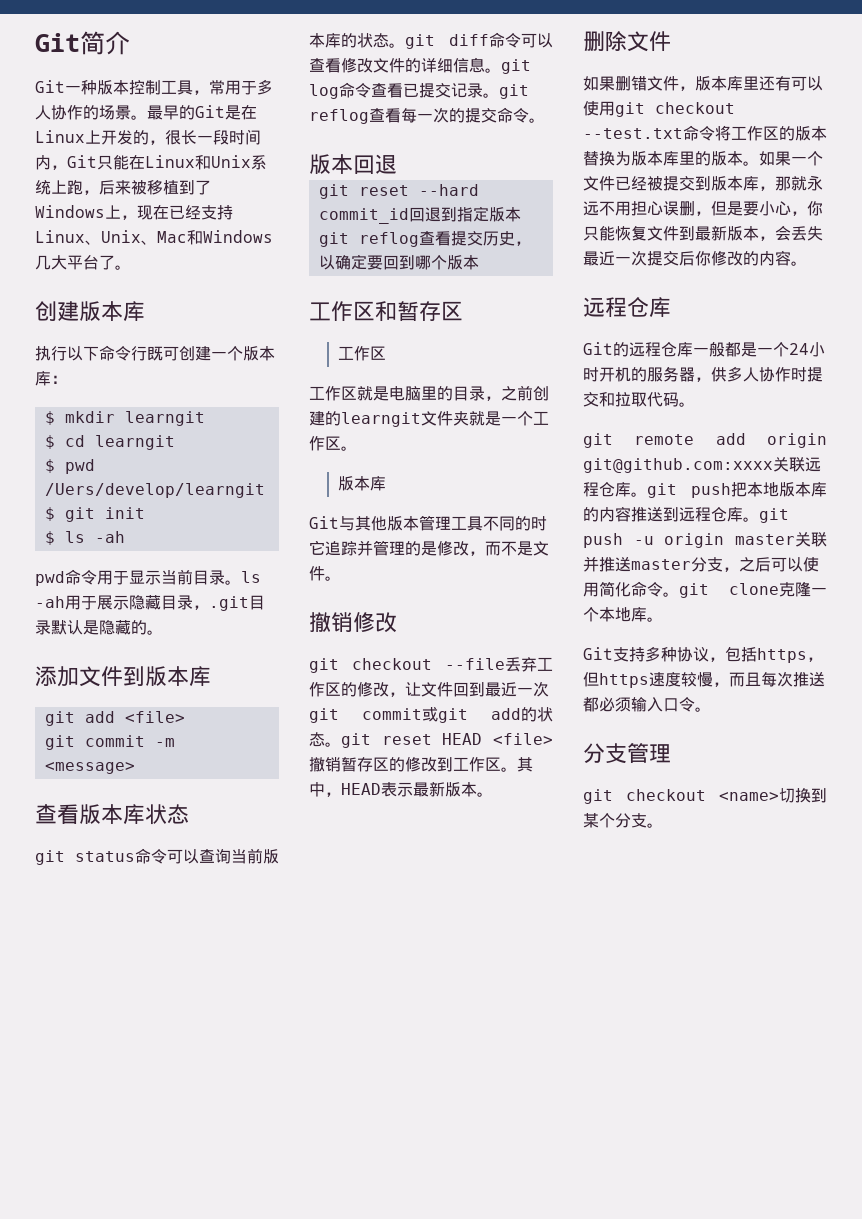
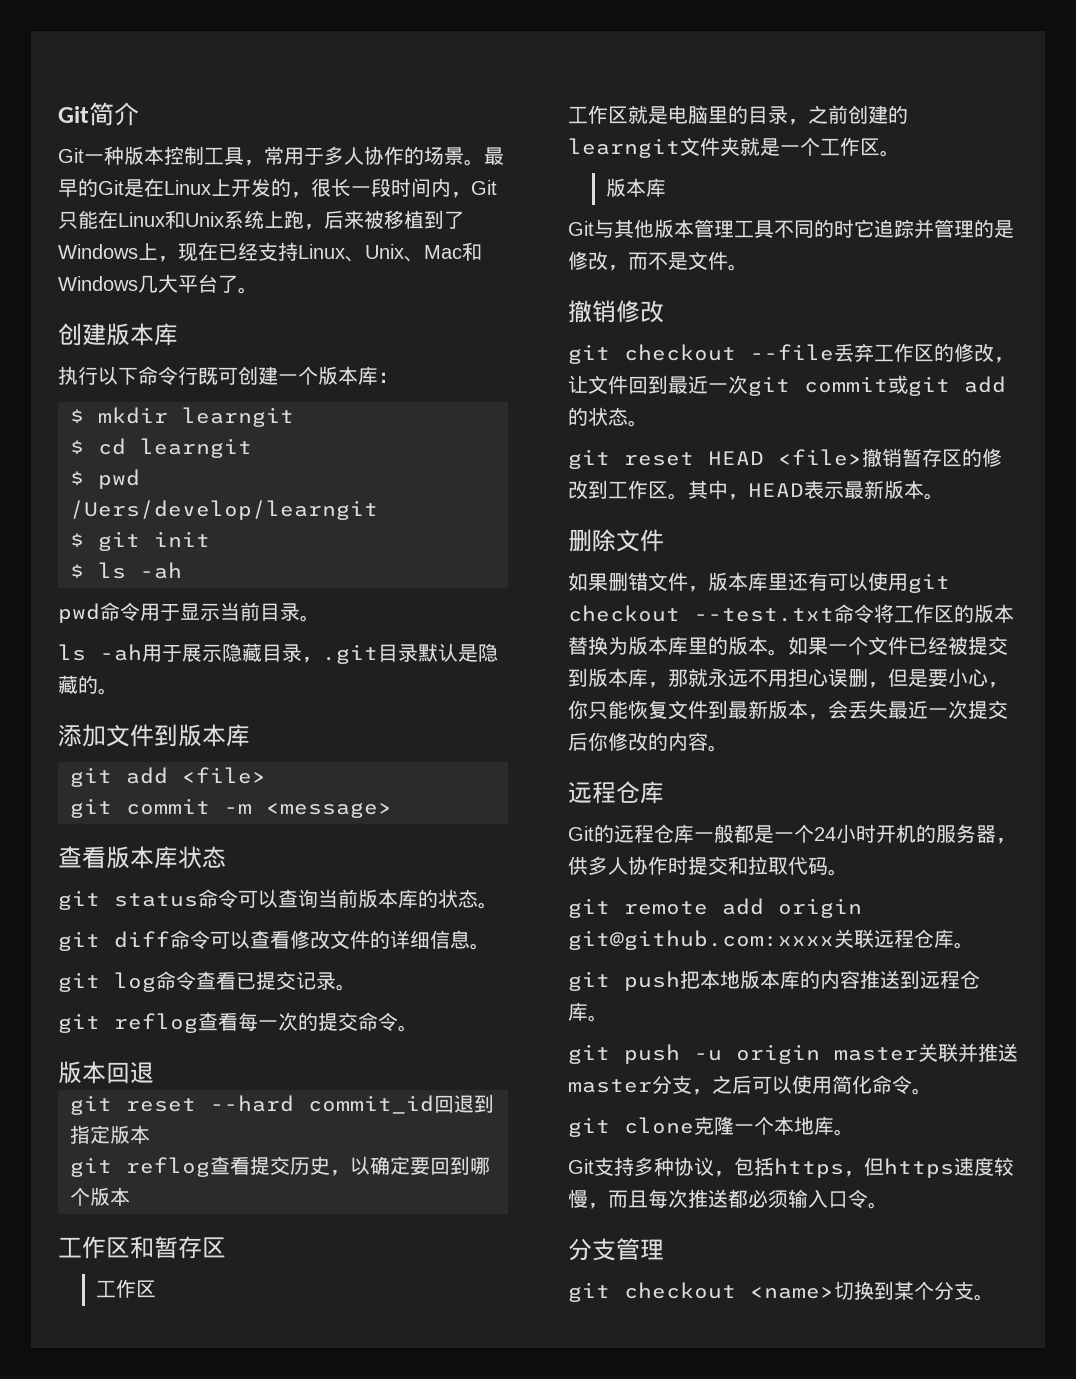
- pwd命令用于显示当前目录。ls -ah用于展示隐藏目录，.git目录默认是隐藏的。
+ pwd命令用于显示当前目录。
+ ls -ah用于展示隐藏目录，.git目录默认是隐藏的。
- git status命令可以查询当前版本库的状态。git diff命令可以查看修改文件的详细信息。git log命令查看已提交记录。git reflog查看每一次的提交命令。
+ git status命令可以查询当前版本库的状态。
+ git diff命令可以查看修改文件的详细信息。
+ git log命令查看已提交记录。
+ git reflog查看每一次的提交命令。
- git checkout --file丢弃工作区的修改，让文件回到最近一次git commit或git add的状态。git reset HEAD <file>撤销暂存区的修改到工作区。
+ git checkout --file丢弃工作区的修改，让文件回到最近一次git commit或git add的状态。
+ git reset HEAD <file>撤销暂存区的修改到工作区。
- git remote add origin git@github.com:xxxx关联远程仓库。git push把本地版本库的内容推送到远程仓库。git push -u origin master关联并推送master分支，之后可以使用简化命令。git clone克隆一个本地库。
+ git remote add origin git@github.com:xxxx关联远程仓库。
+ git push把本地版本库的内容推送到远程仓库。
+ git push -u origin master关联并推送master分支，之后可以使用简化命令。
+ git clone克隆一个本地库。

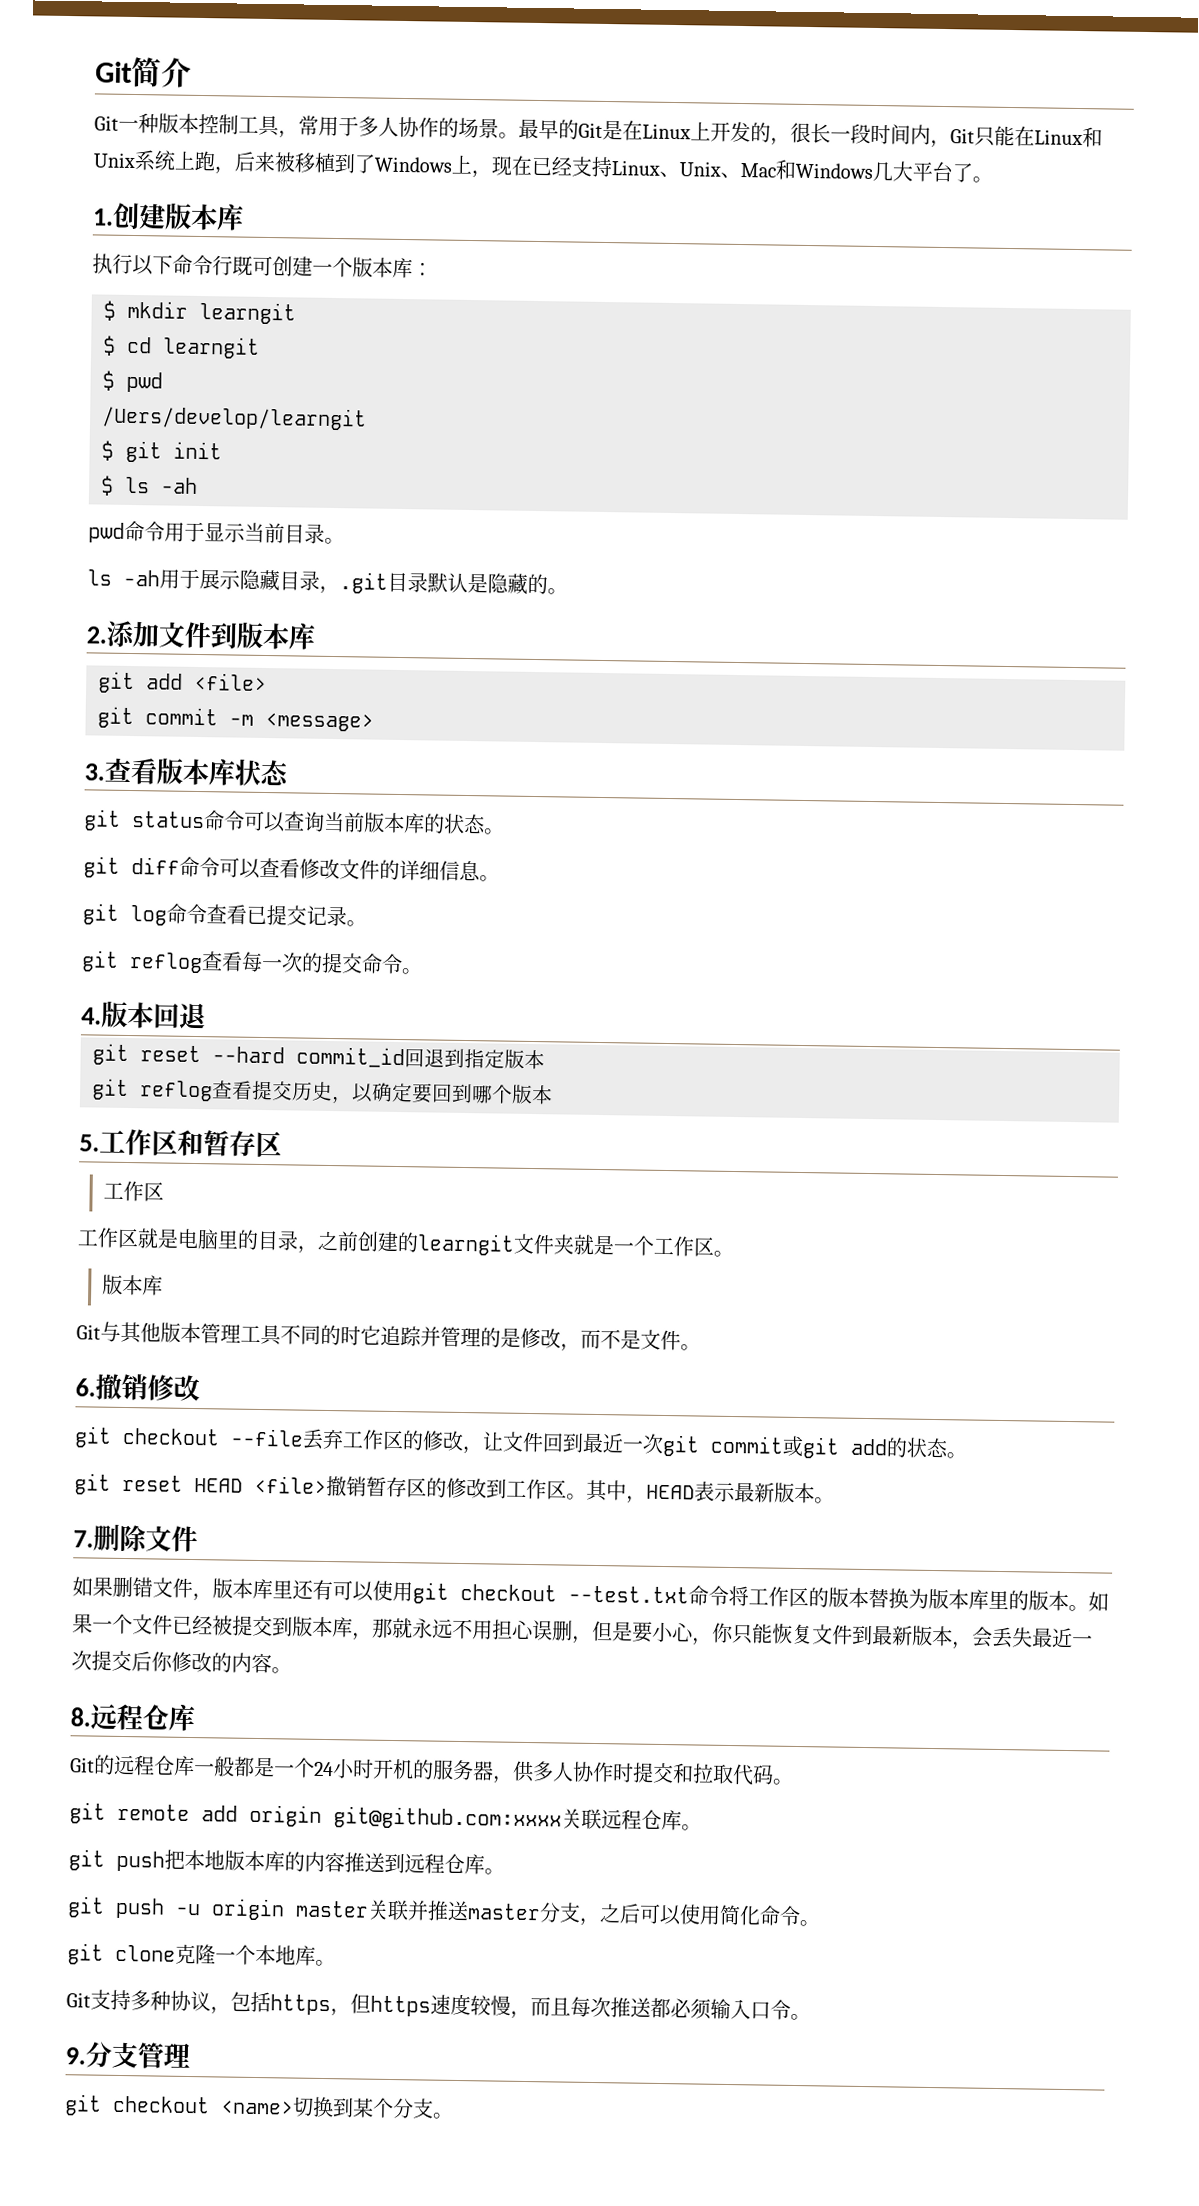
- 创建版本库
+ 1.创建版本库
- 添加文件到版本库
+ 2.添加文件到版本库
- 查看版本库状态
+ 3.查看版本库状态
- 版本回退
+ 4.版本回退
- 工作区和暂存区
+ 5.工作区和暂存区
- 撤销修改
+ 6.撤销修改
- 删除文件
+ 7.删除文件
  如果一个文件已经被提交到版本库，那就永远不用担心误删，但是要小心，你只能恢复文件到最新版本，会丢失最近一次提交后你修改的内容。
- 远程仓库
+ 8.远程仓库
- 分支管理
+ 9.分支管理

